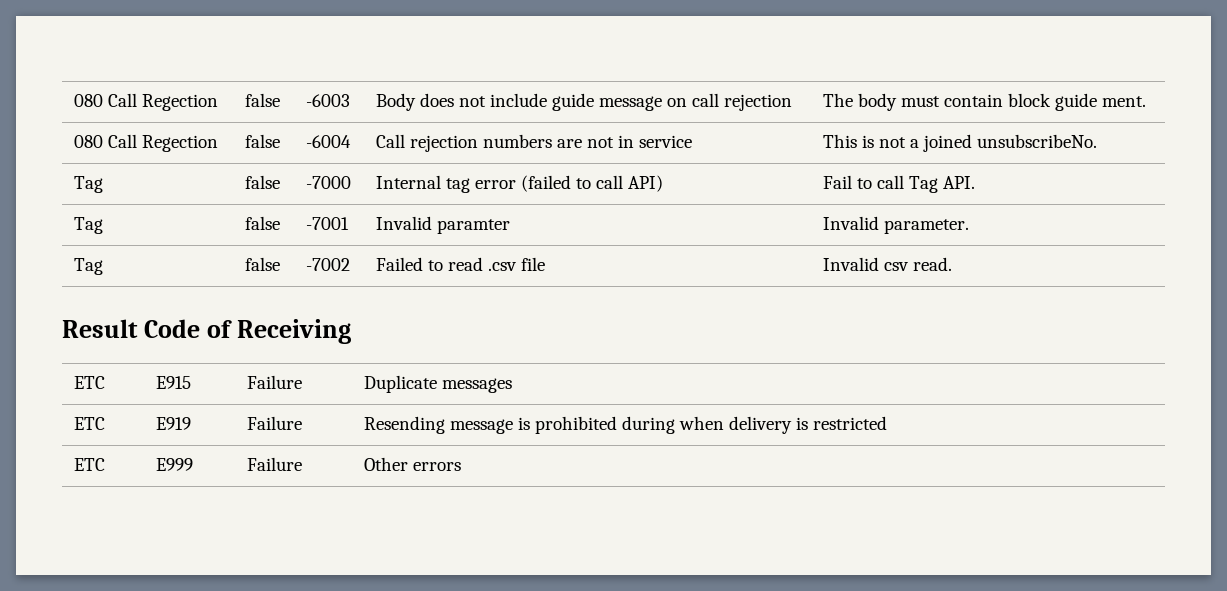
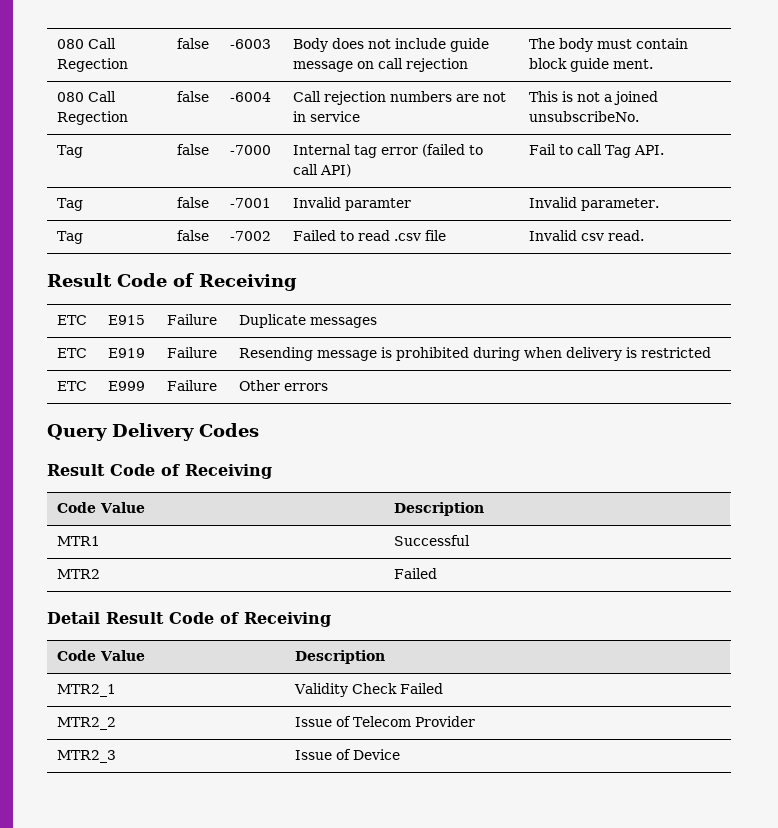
+ Query Delivery Codes
+ Result Code of Receiving
+ Code Value | Description
+ MTR1 | Successful
+ MTR2 | Failed
+ Detail Result Code of Receiving
+ Code Value | Description
+ MTR2_1 | Validity Check Failed
+ MTR2_2 | Issue of Telecom Provider
+ MTR2_3 | Issue of Device

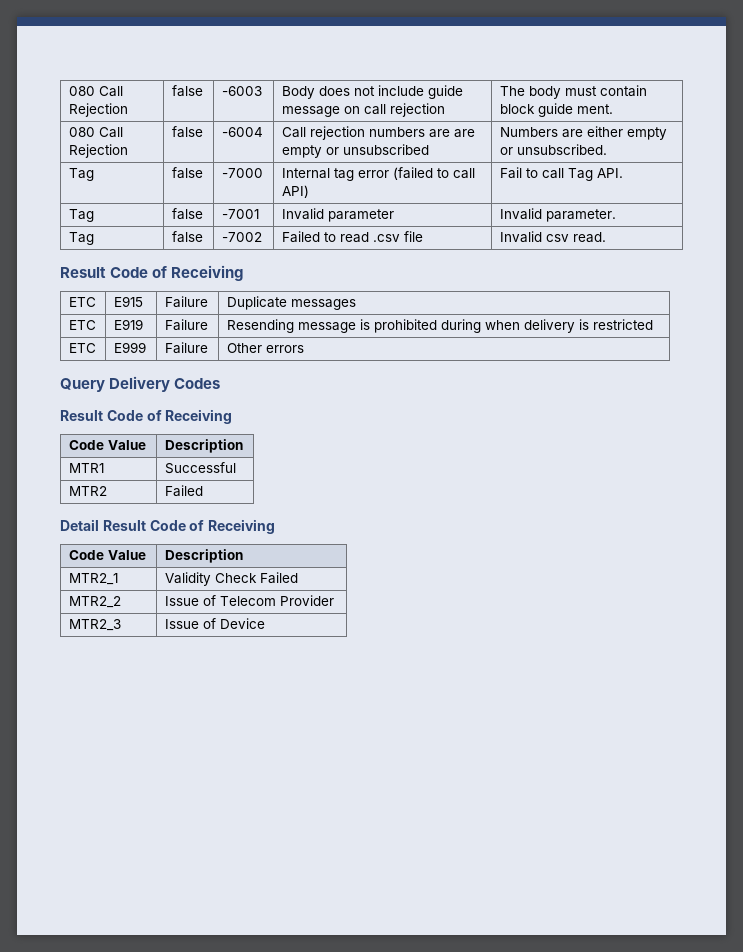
- 080 Call Regection | false | -6003 | Body does not include guide message on call rejection | The body must contain block guide ment.
+ 080 Call Rejection | false | -6003 | Body does not include guide message on call rejection | The body must contain block guide ment.
- 080 Call Regection | false | -6004 | Call rejection numbers are not in service | This is not a joined unsubscribeNo.
+ 080 Call Rejection | false | -6004 | Call rejection numbers are are empty or unsubscribed | Numbers are either empty or unsubscribed.
- Tag | false | -7001 | Invalid paramter | Invalid parameter.
+ Tag | false | -7001 | Invalid parameter | Invalid parameter.

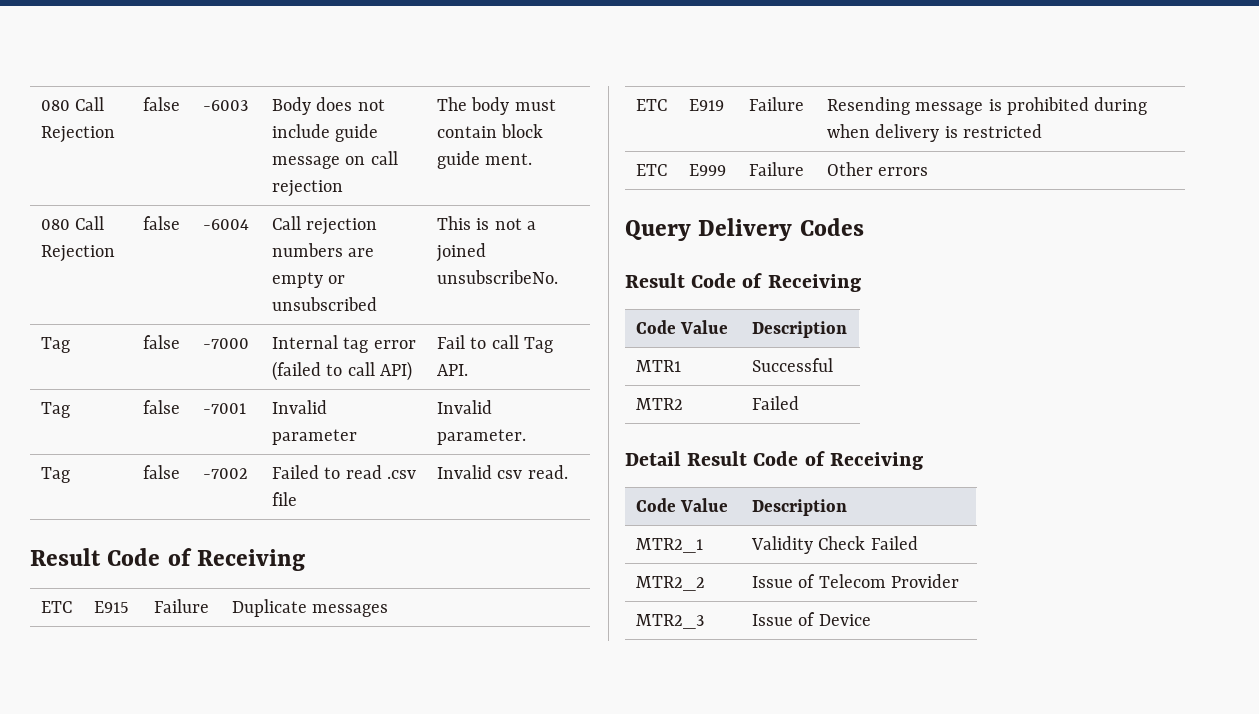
- 080 Call Rejection | false | -6004 | Call rejection numbers are are empty or unsubscribed | Numbers are either empty or unsubscribed.
+ 080 Call Rejection | false | -6004 | Call rejection numbers are empty or unsubscribed | This is not a joined unsubscribeNo.

